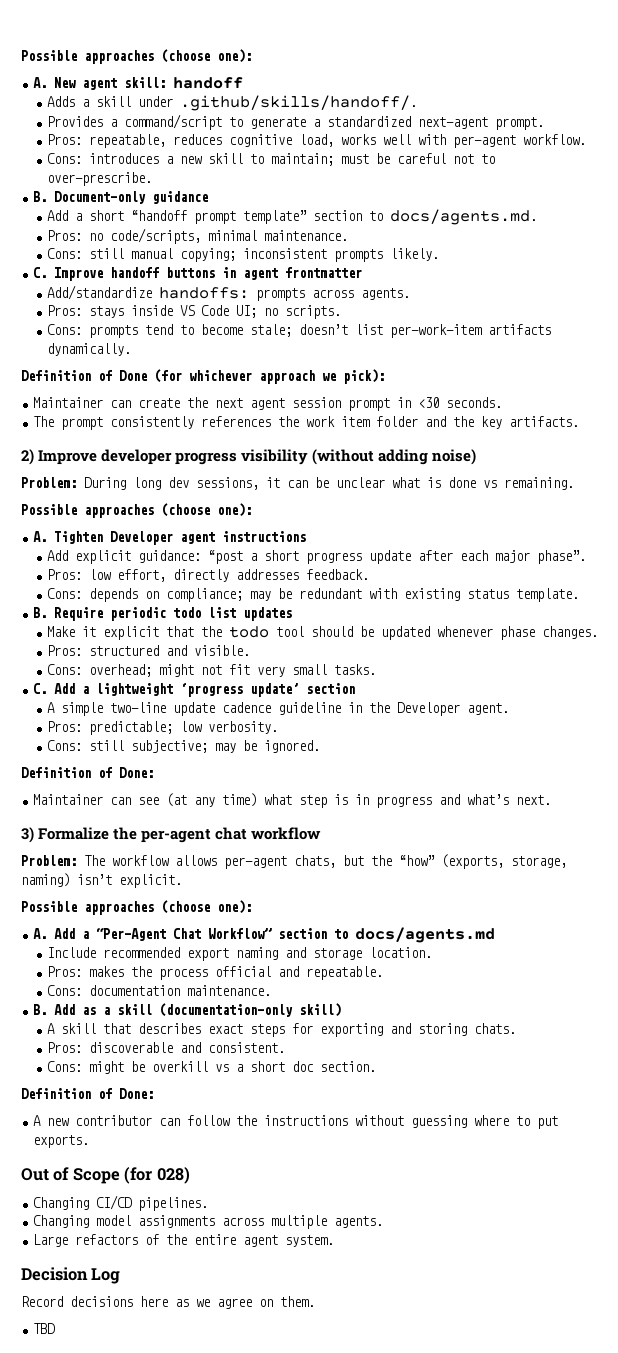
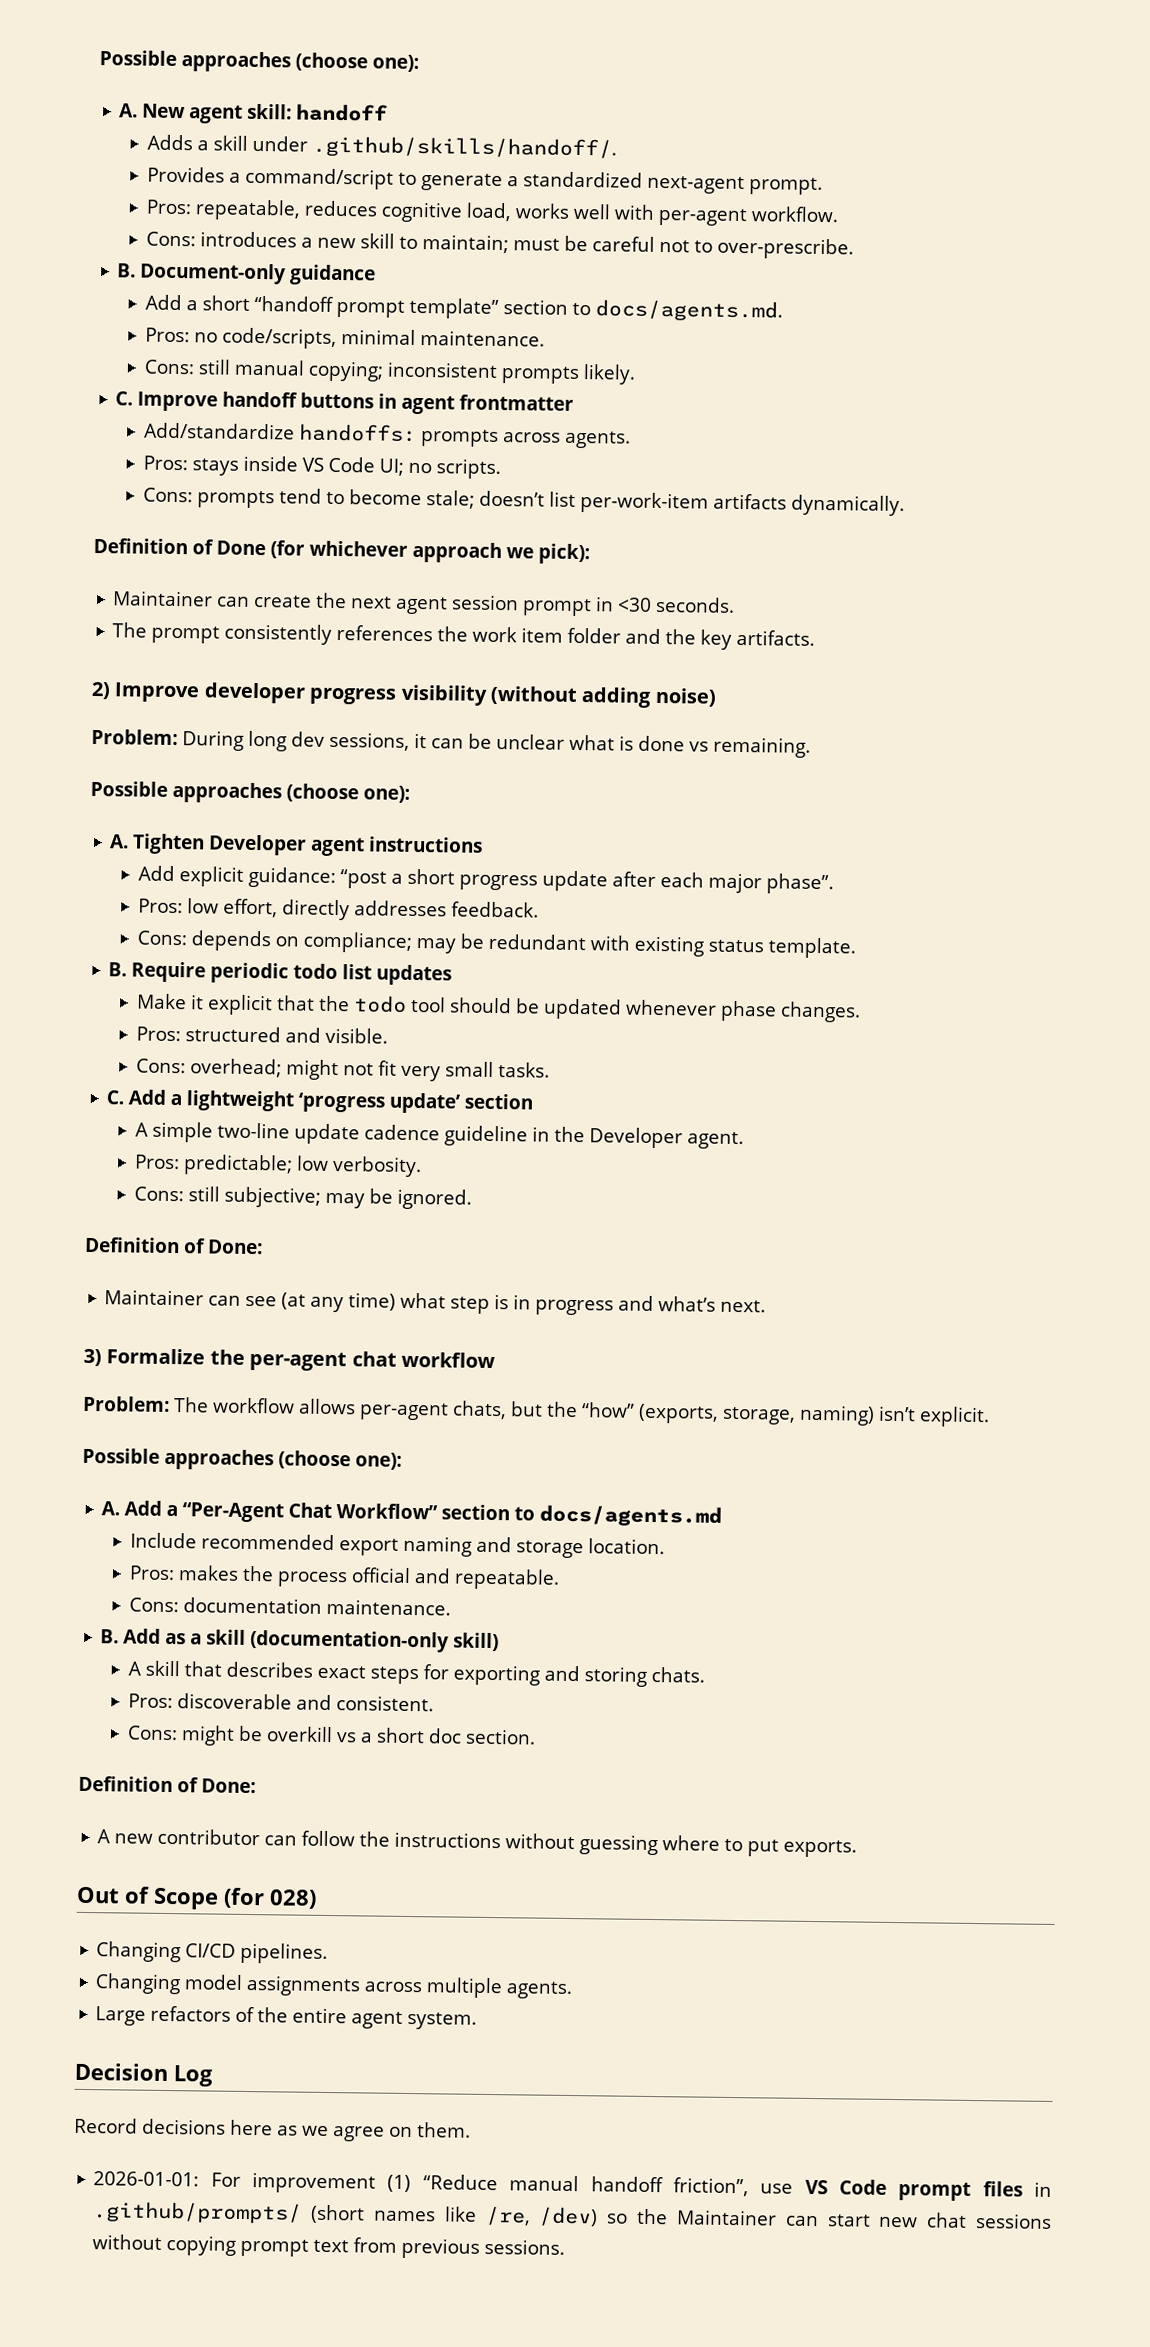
- TBD
+ 2026-01-01: For improvement (1) “Reduce manual handoff friction”, use VS Code prompt files in .github/prompts/ (short names like /re, /dev) so the Maintainer can start new chat sessions without copying prompt text from previous sessions.

